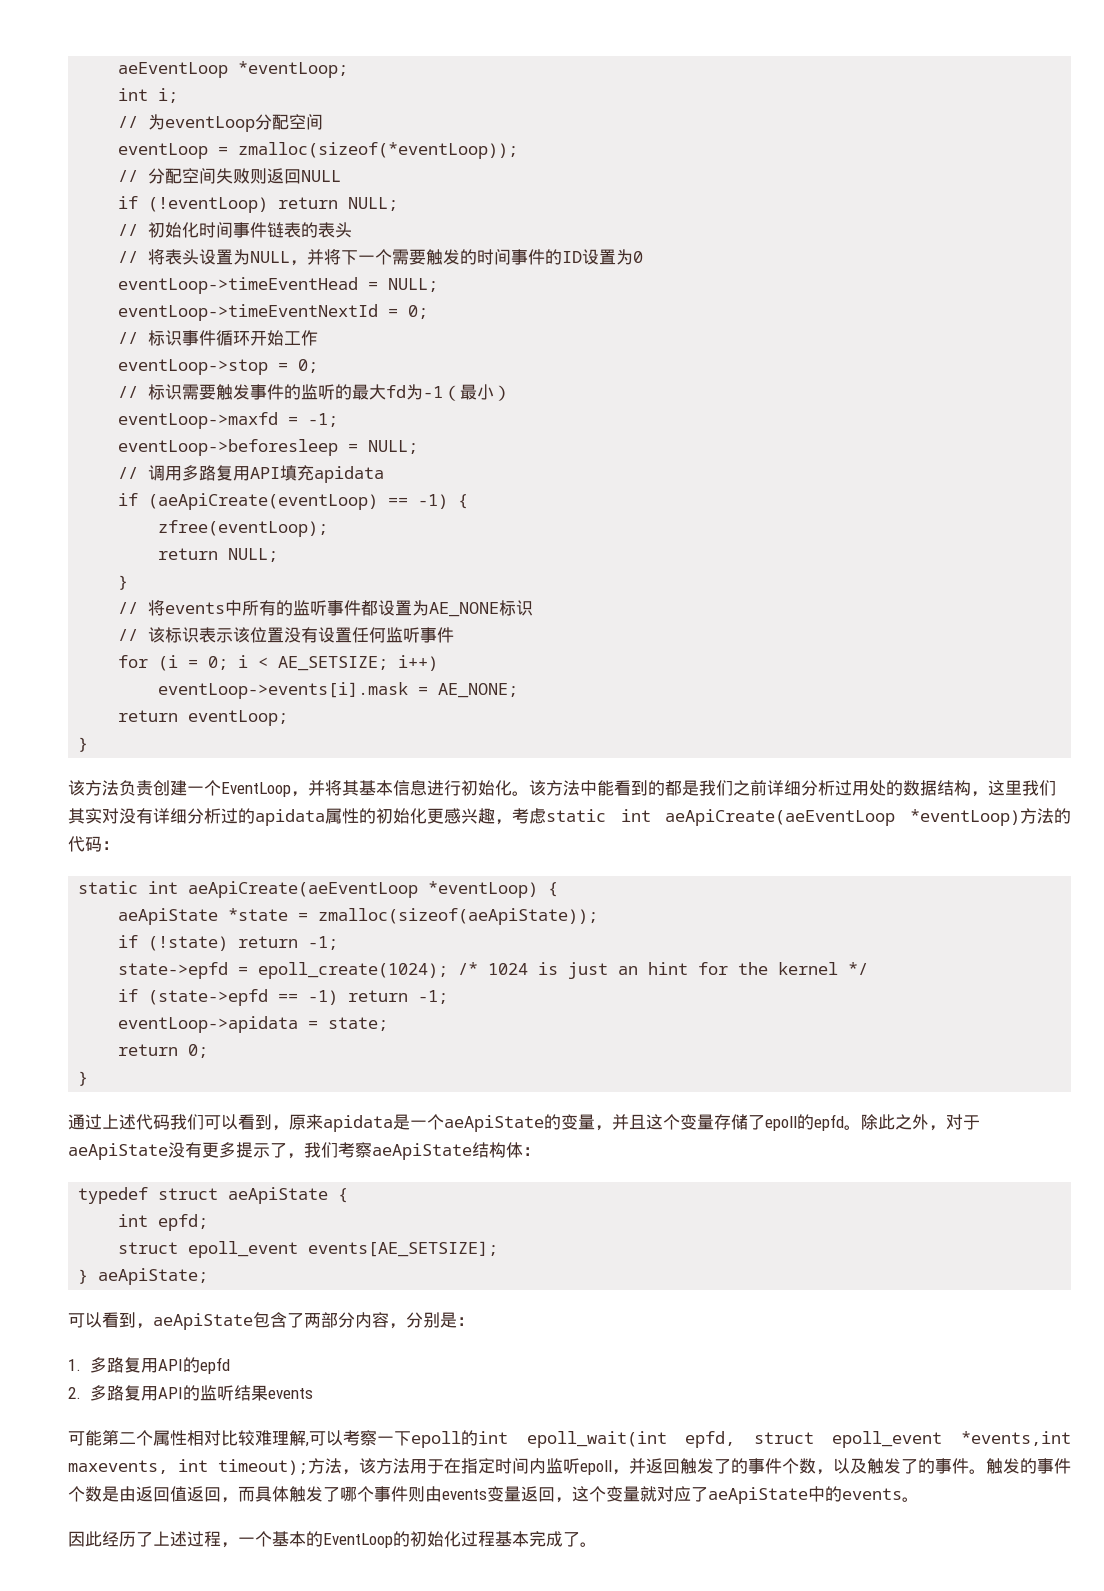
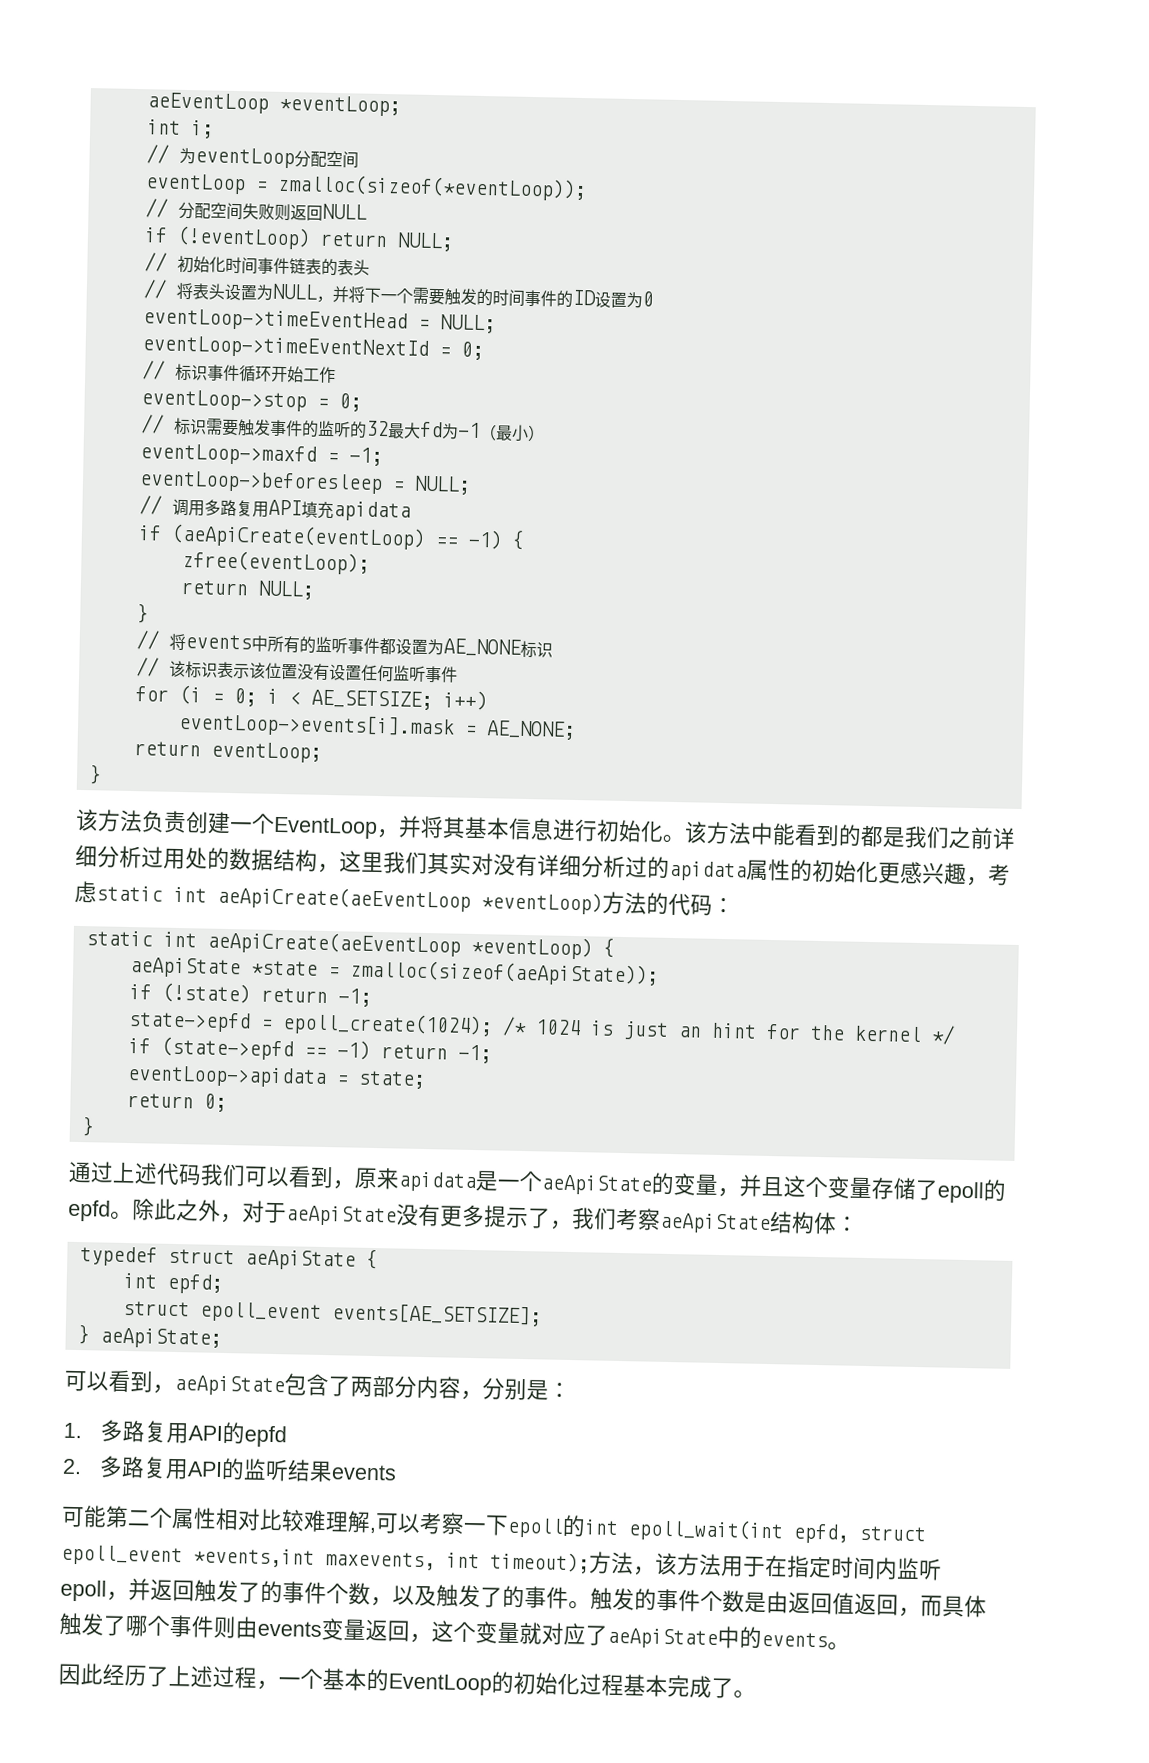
- // 标识需要触发事件的监听的最大fd为-1（最小）
+ // 标识需要触发事件的监听的32最大fd为-1（最小）

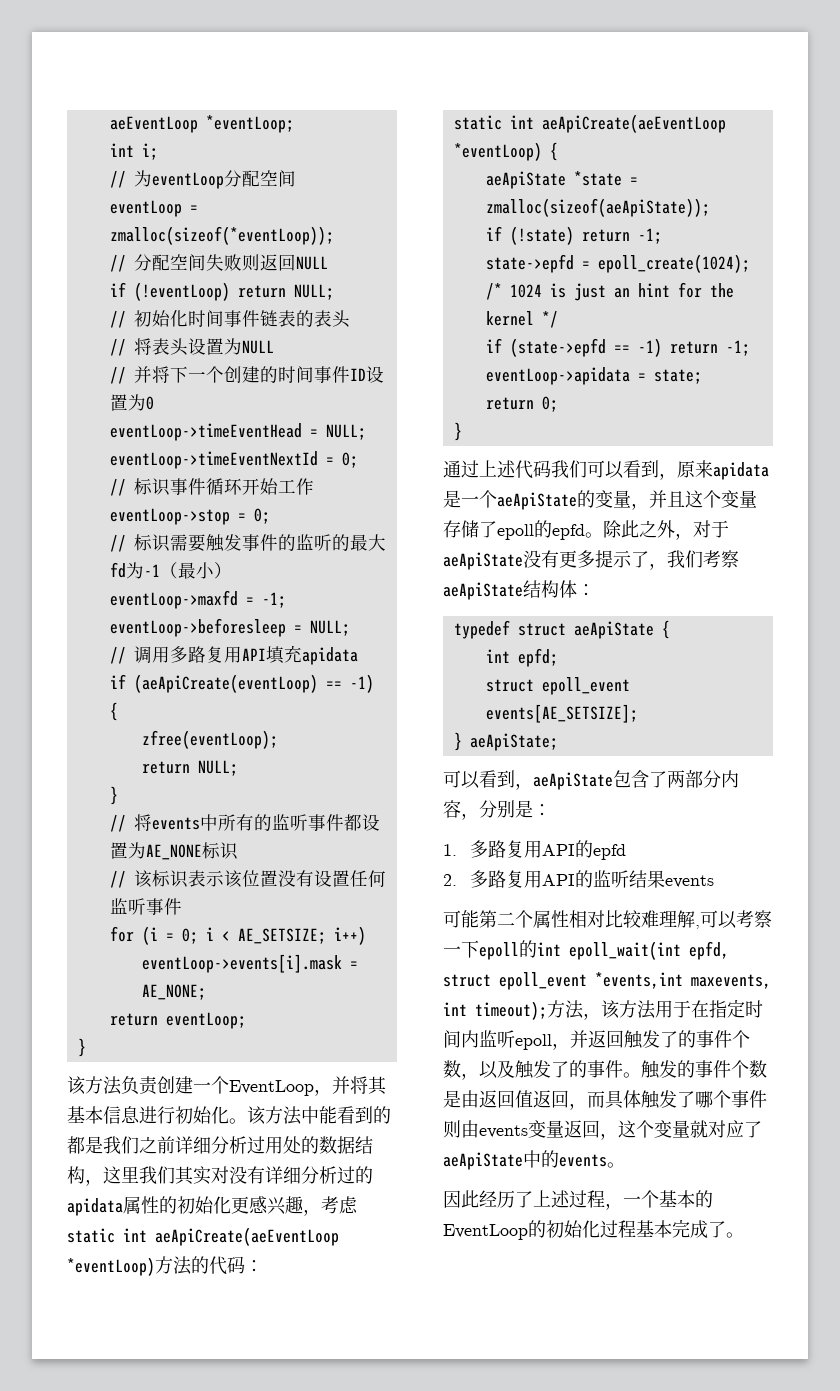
- // 将表头设置为NULL，并将下一个需要触发的时间事件的ID设置为0
+ // 将表头设置为NULL
+ // 并将下一个创建的时间事件ID设置为0
- // 标识需要触发事件的监听的32最大fd为-1（最小）
+ // 标识需要触发事件的监听的最大fd为-1（最小）

